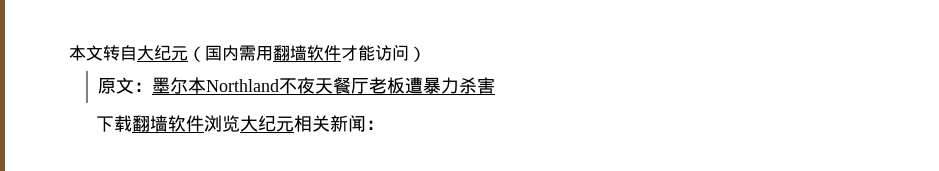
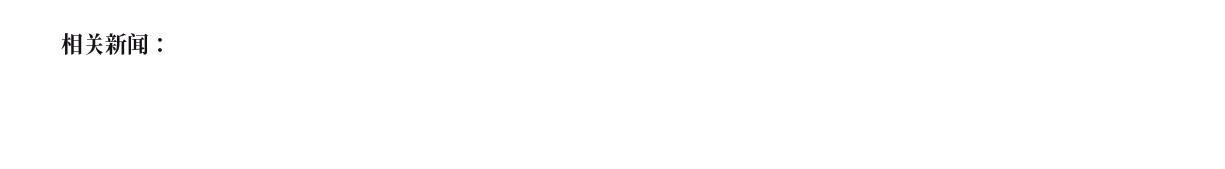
- 本文转自大纪元（国内需用翻墙软件才能访问）
- 原文：墨尔本Northland不夜天餐厅老板遭暴力杀害
- 下载翻墙软件浏览大纪元相关新闻：
+ 相关新闻：

